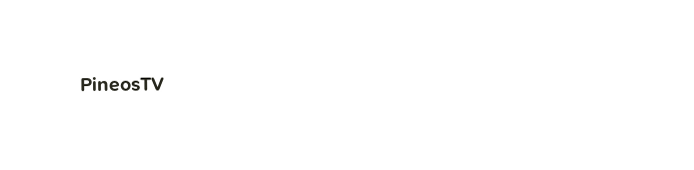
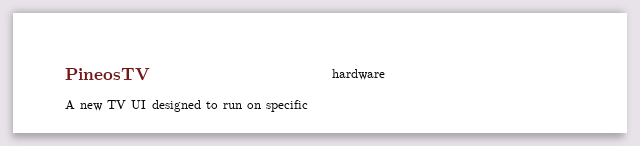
+ A new TV UI designed to run on specific hardware

